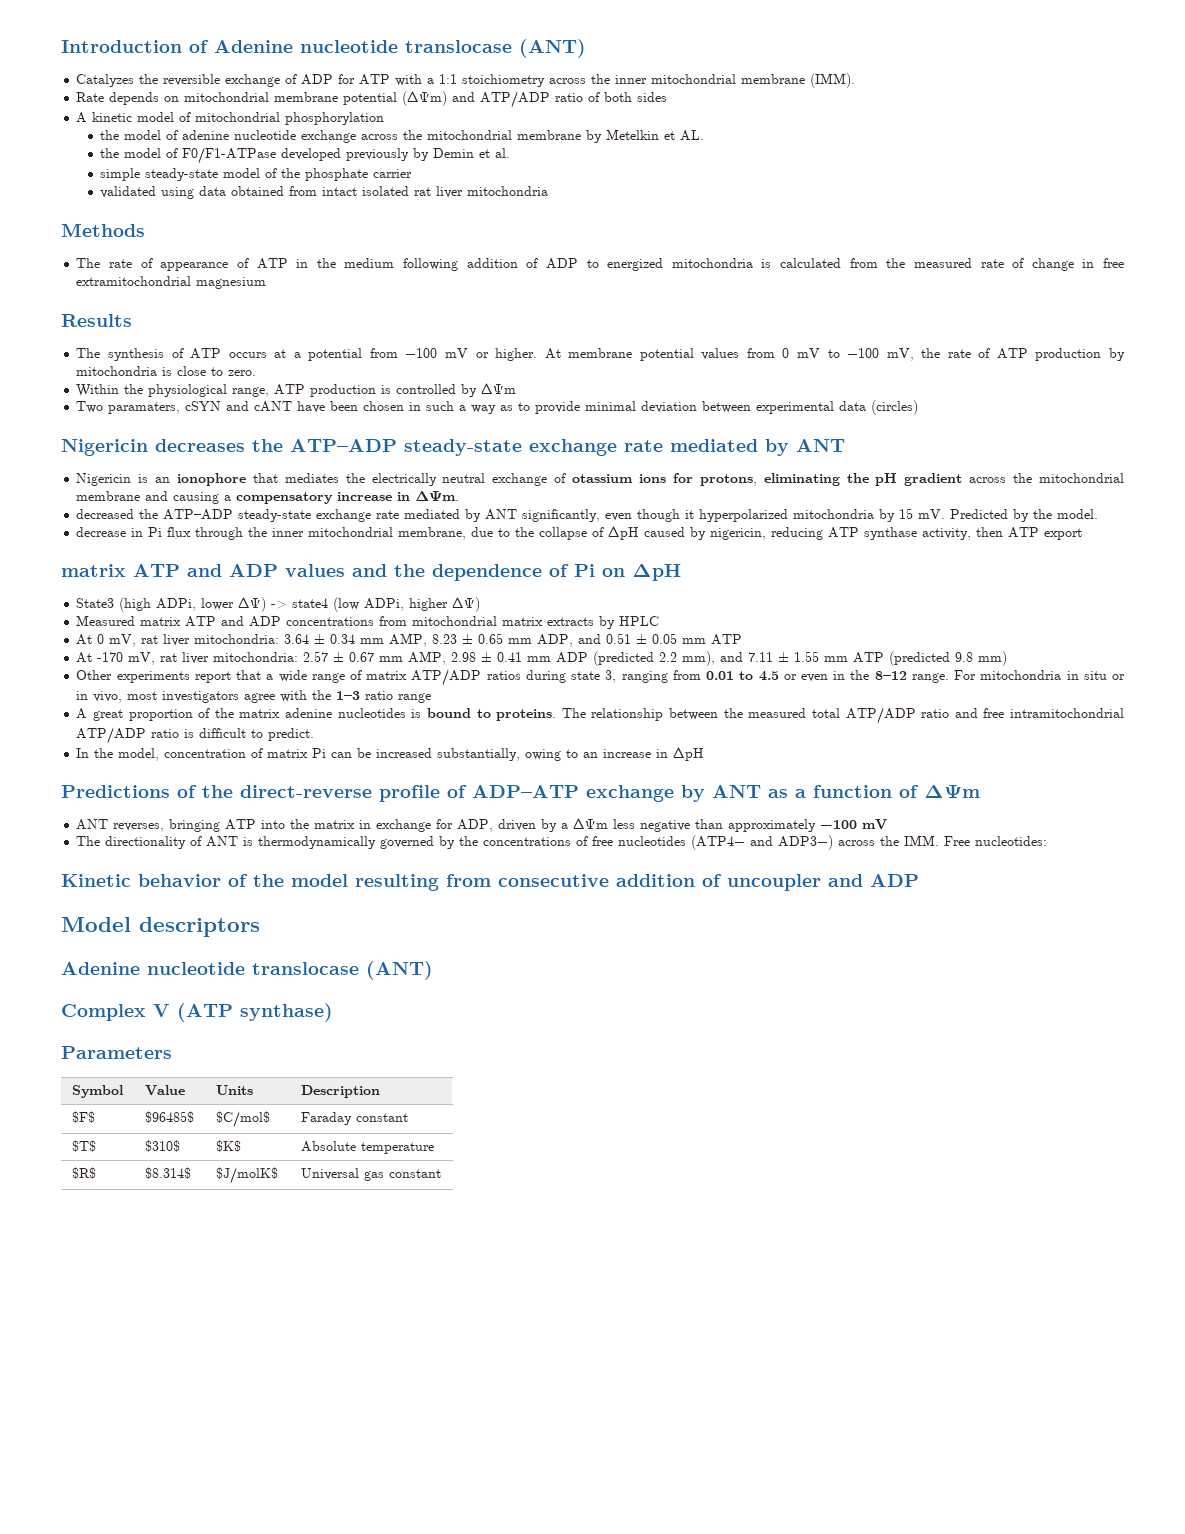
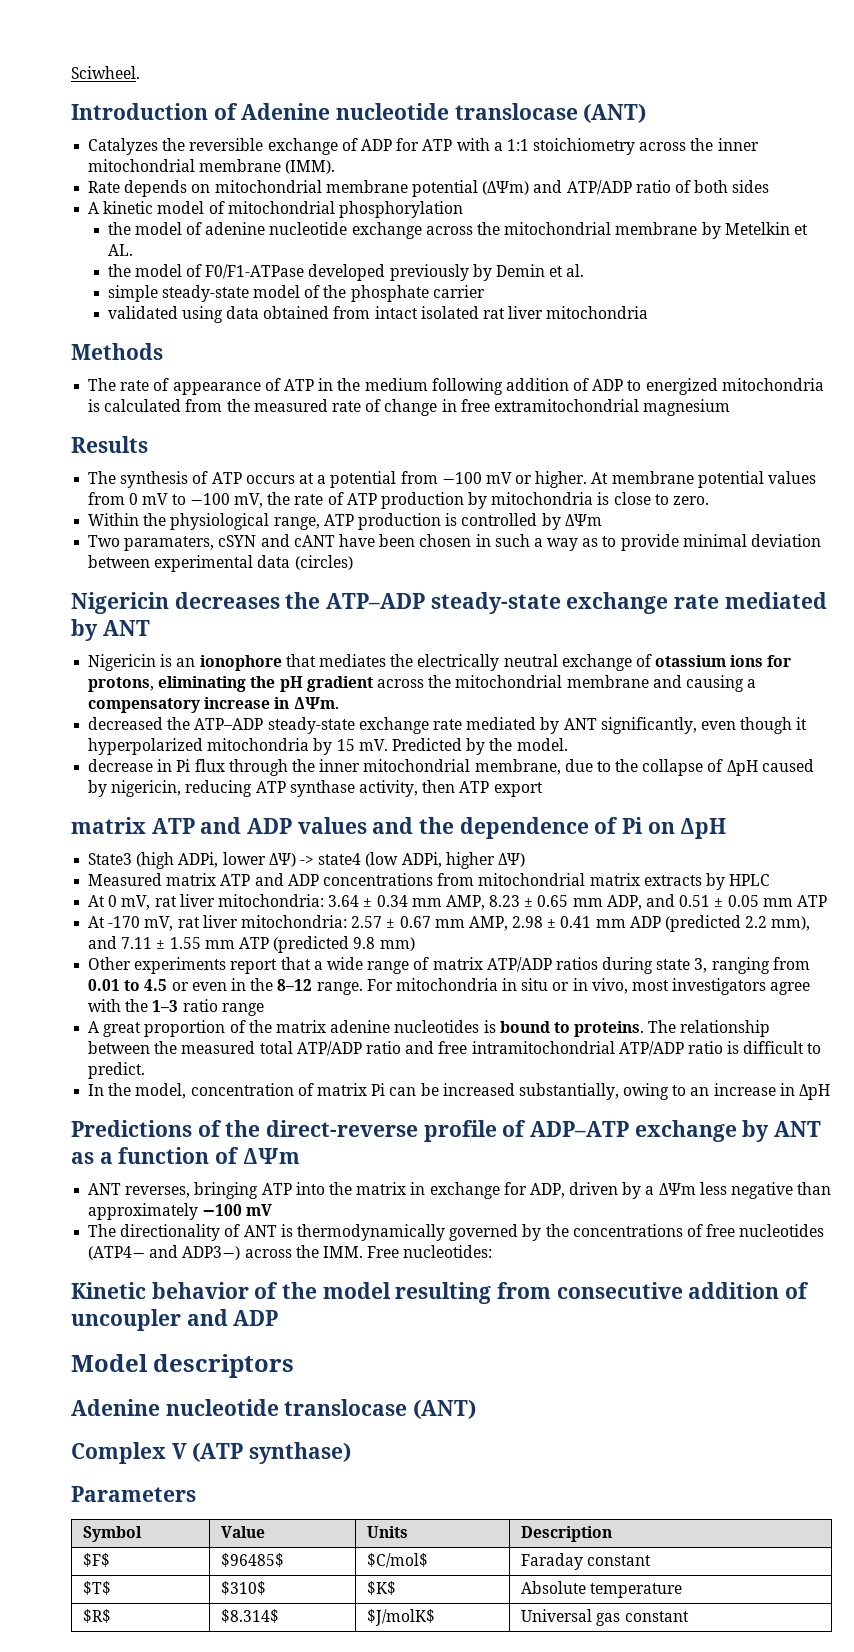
+ Sciwheel.

